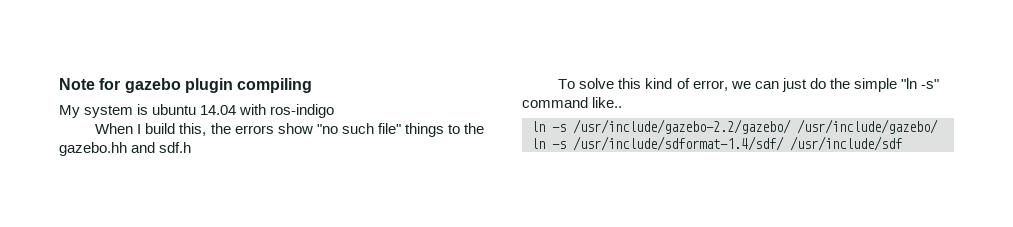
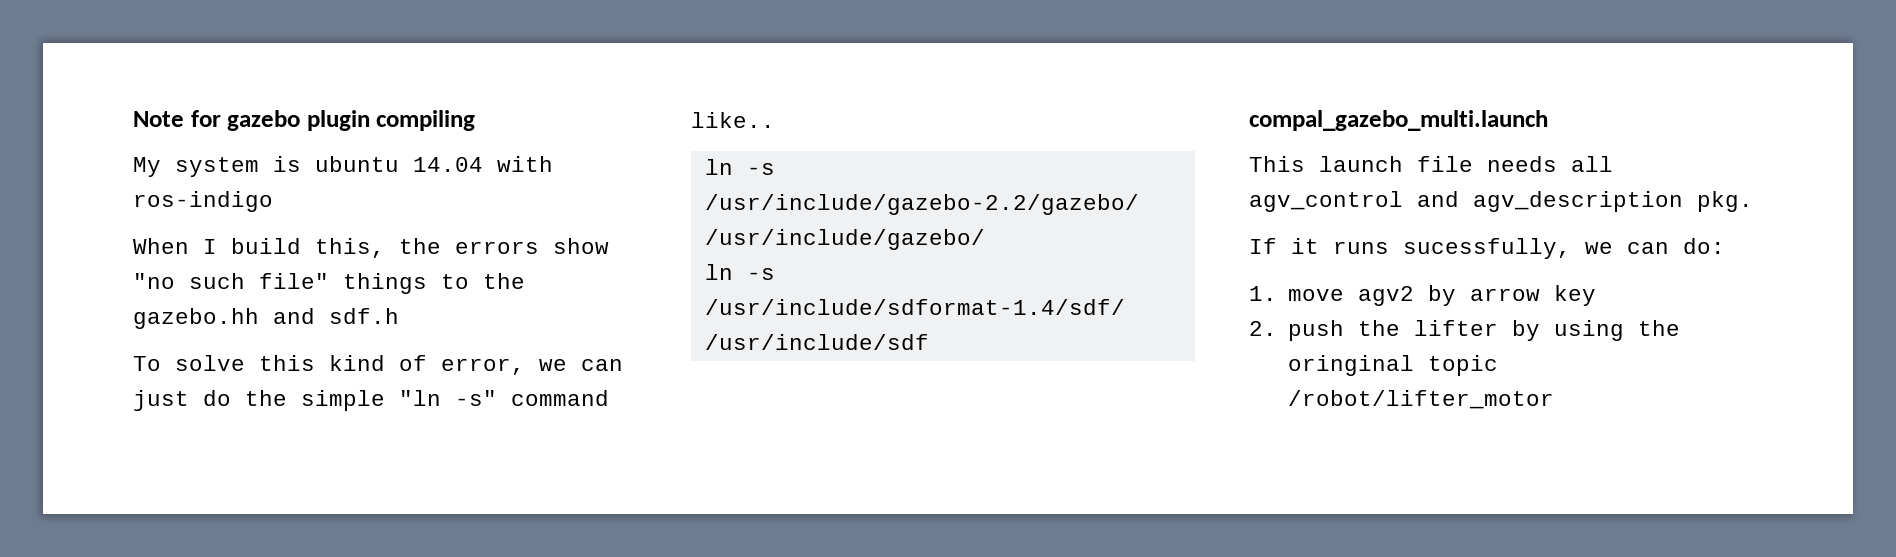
+ compal_gazebo_multi.launch
+ This launch file needs all agv_control and agv_description pkg.
+ If it runs sucessfully, we can do:
+ 1. move agv2 by arrow key
+ 2. push the lifter by using the oringinal topic /robot/lifter_motor

